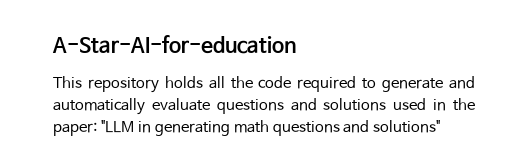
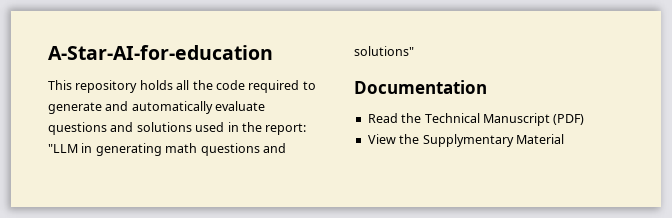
- This repository holds all the code required to generate and automatically evaluate questions and solutions used in the paper: "LLM in generating math questions and solutions"
+ This repository holds all the code required to generate and automatically evaluate questions and solutions used in the report: "LLM in generating math questions and solutions"
+ Documentation
+ Read the Technical Manuscript (PDF)
+ View the Supplymentary Material

